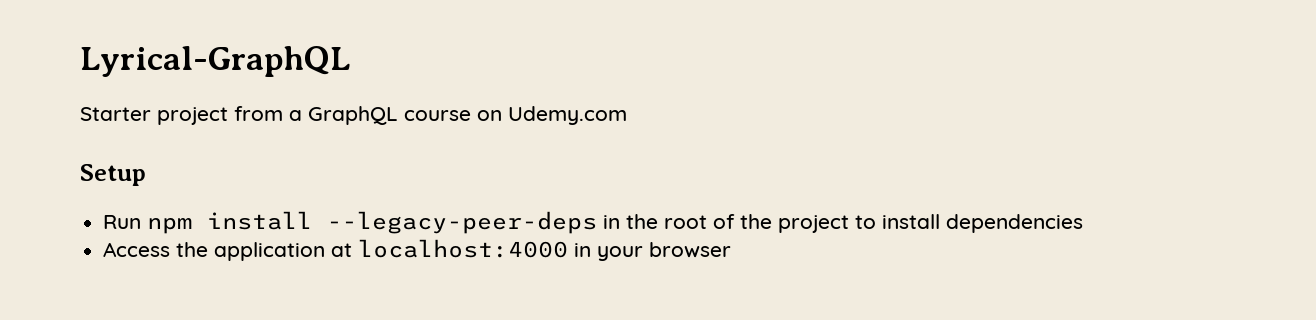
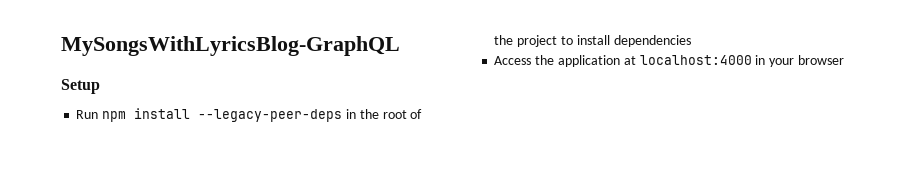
- Lyrical-GraphQL
- Starter project from a GraphQL course on Udemy.com
+ MySongsWithLyricsBlog-GraphQL

